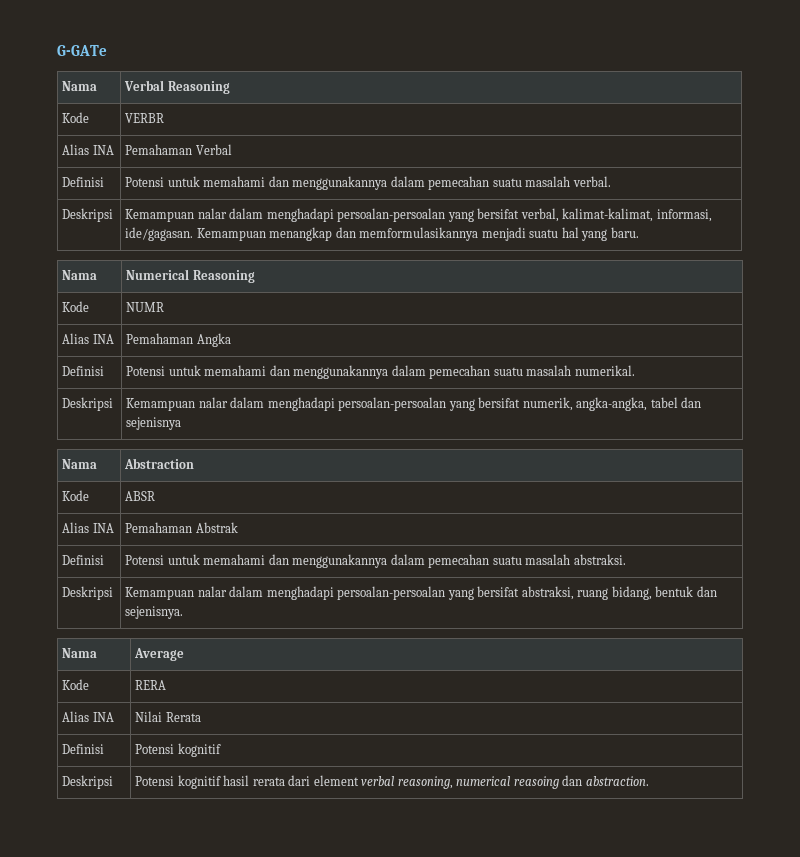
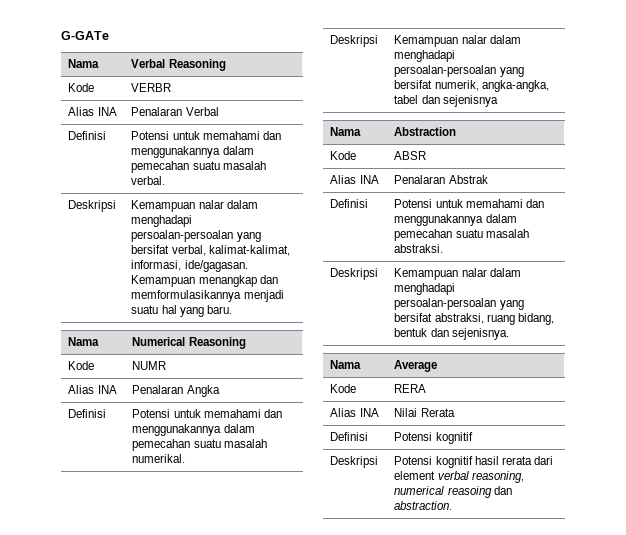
- Alias INA | Pemahaman Verbal
+ Alias INA | Penalaran Verbal
- Alias INA | Pemahaman Angka
+ Alias INA | Penalaran Angka
- Alias INA | Pemahaman Abstrak
+ Alias INA | Penalaran Abstrak

